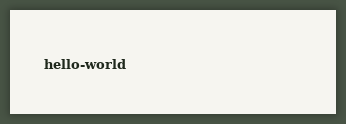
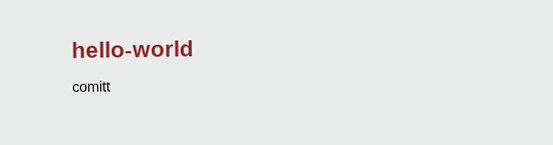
+ comitt

